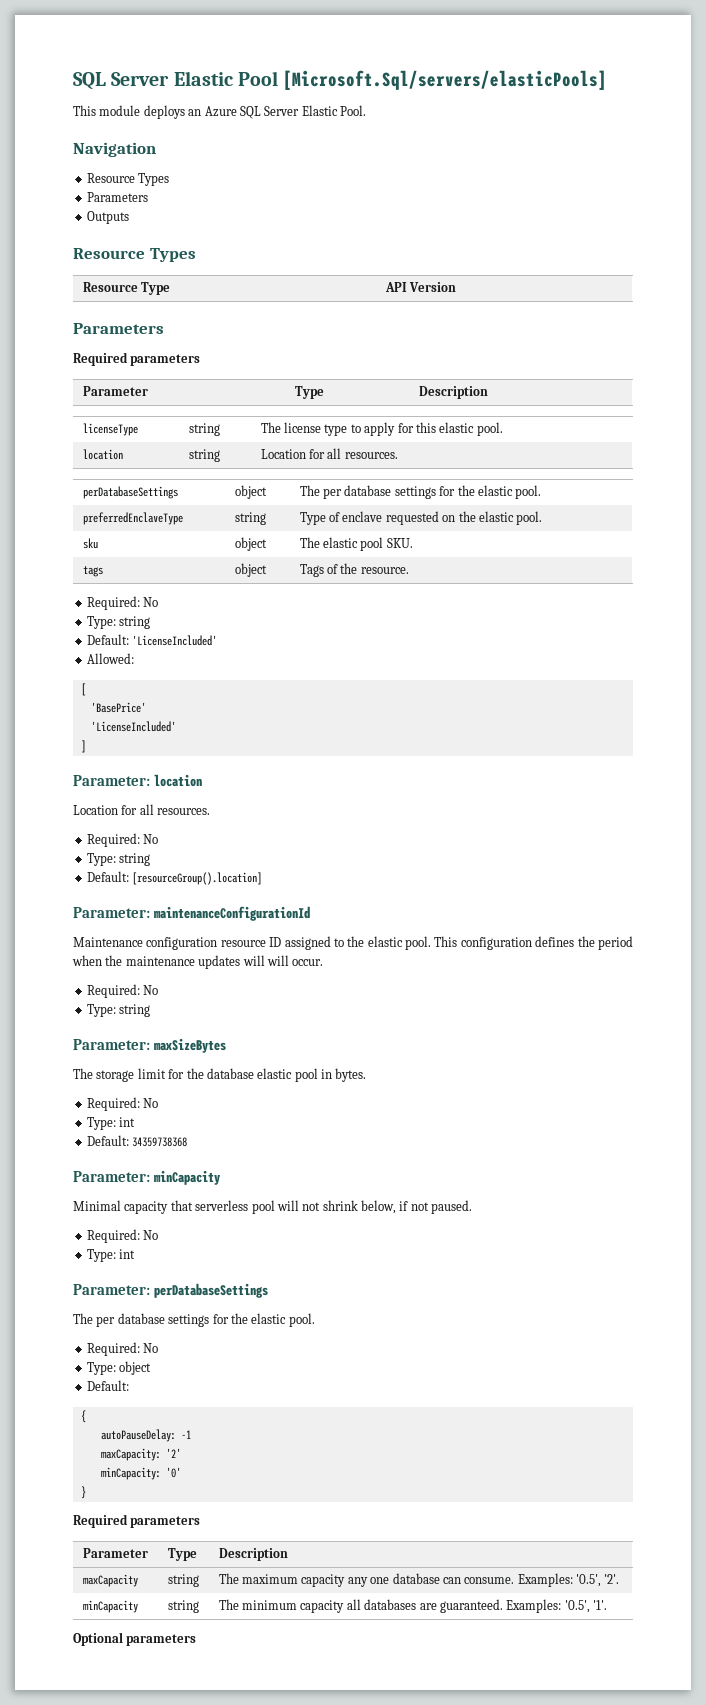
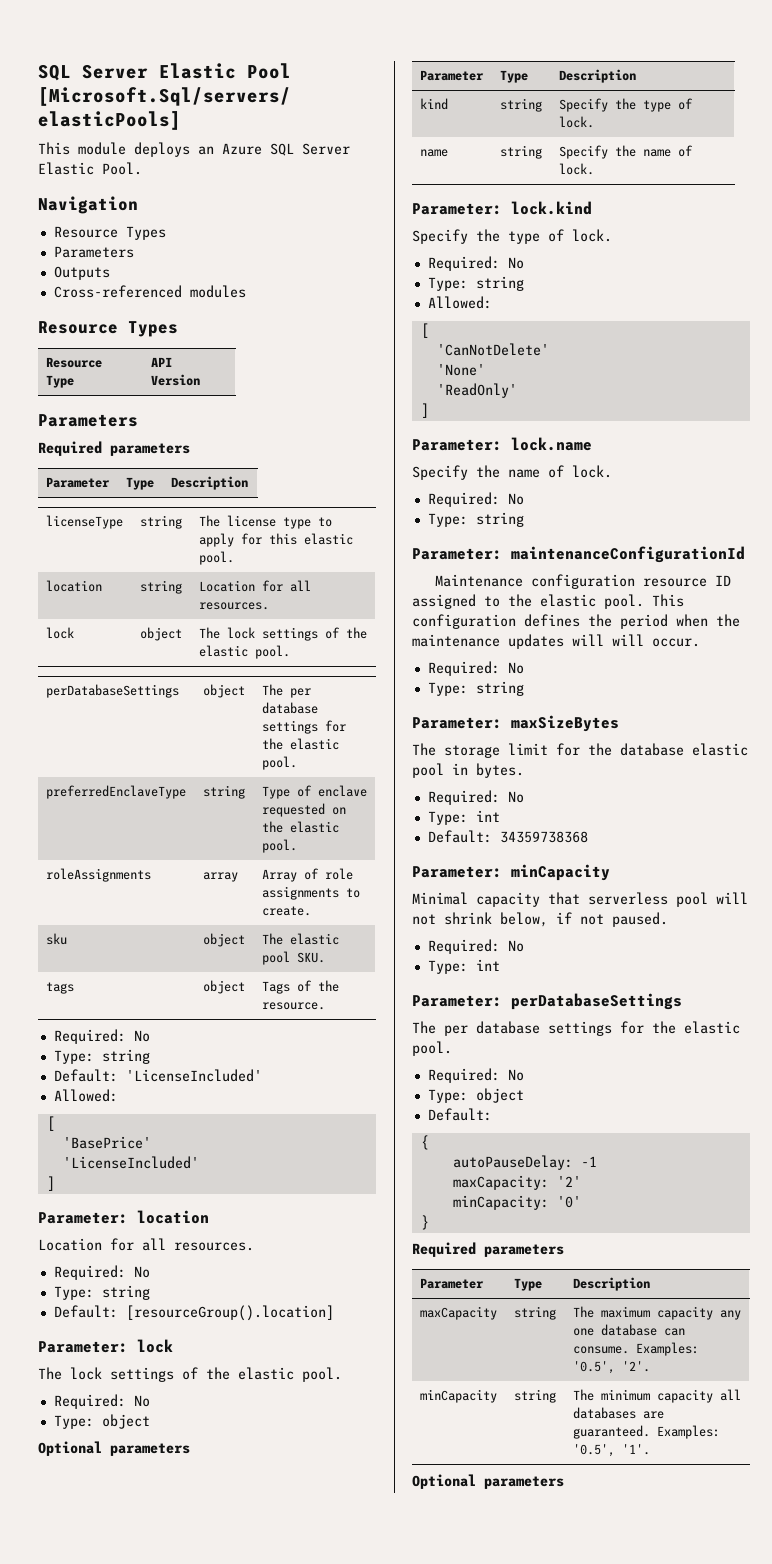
+ Cross-referenced modules
+ lock | object | The lock settings of the elastic pool.
+ roleAssignments | array | Array of role assignments to create.
+ Parameter: lock
+ The lock settings of the elastic pool.
+ Required: No
+ Type: object
+ Optional parameters
+ Parameter | Type | Description
+ kind | string | Specify the type of lock.
+ name | string | Specify the name of lock.
+ Parameter: lock.kind
+ Specify the type of lock.
+ Required: No
+ Type: string
+ Allowed:
+ [
+ 'CanNotDelete'
+ 'None'
+ 'ReadOnly'
+ ]
+ Parameter: lock.name
+ Specify the name of lock.
+ Required: No
+ Type: string

